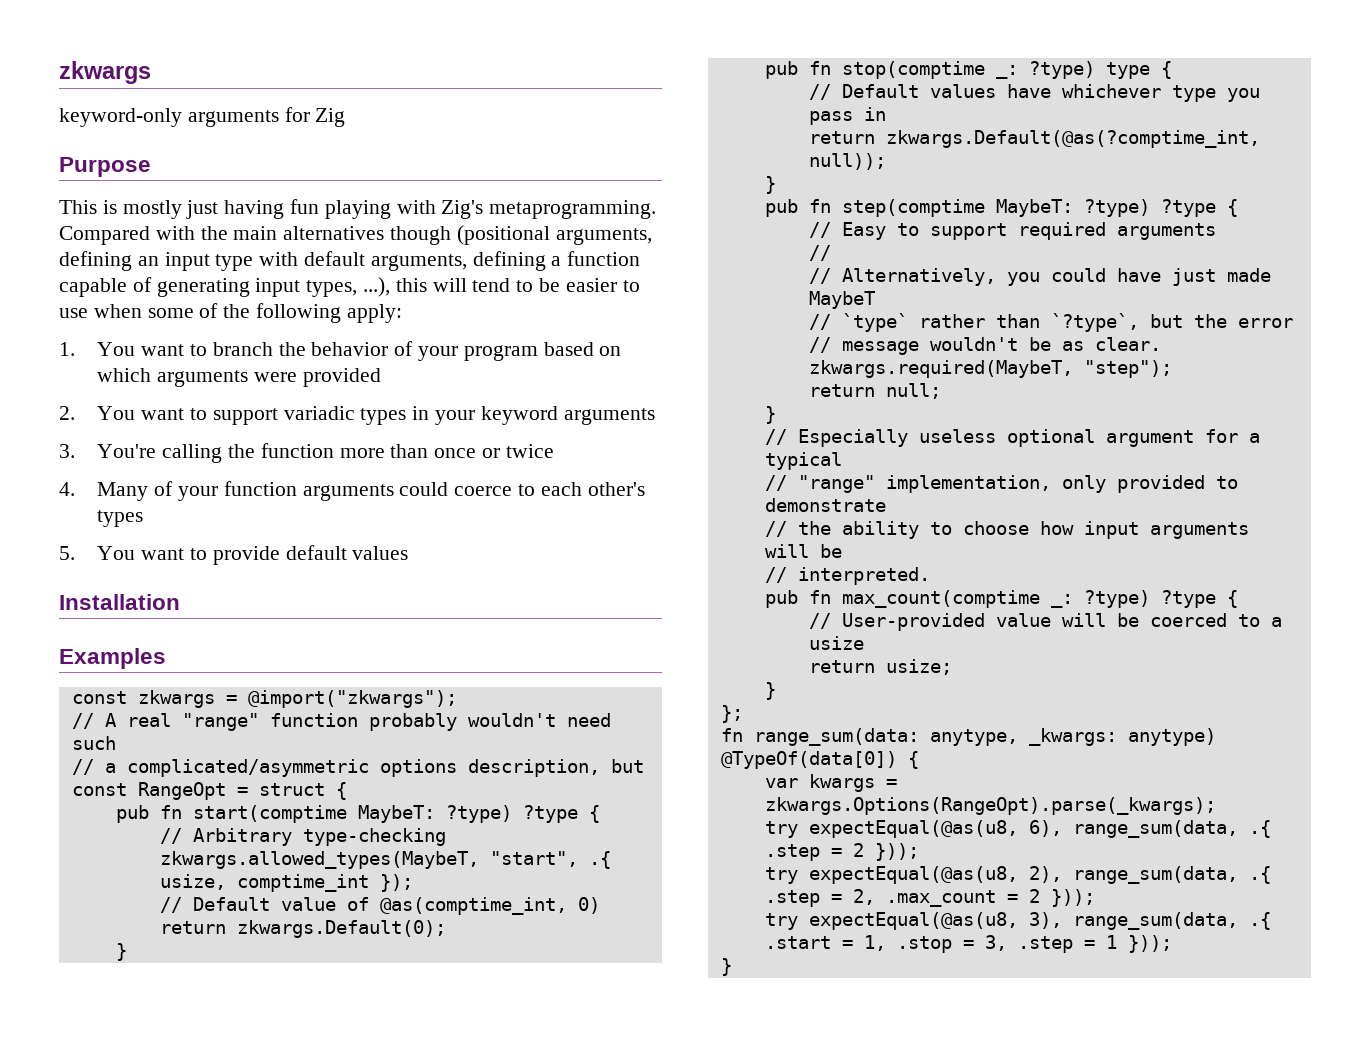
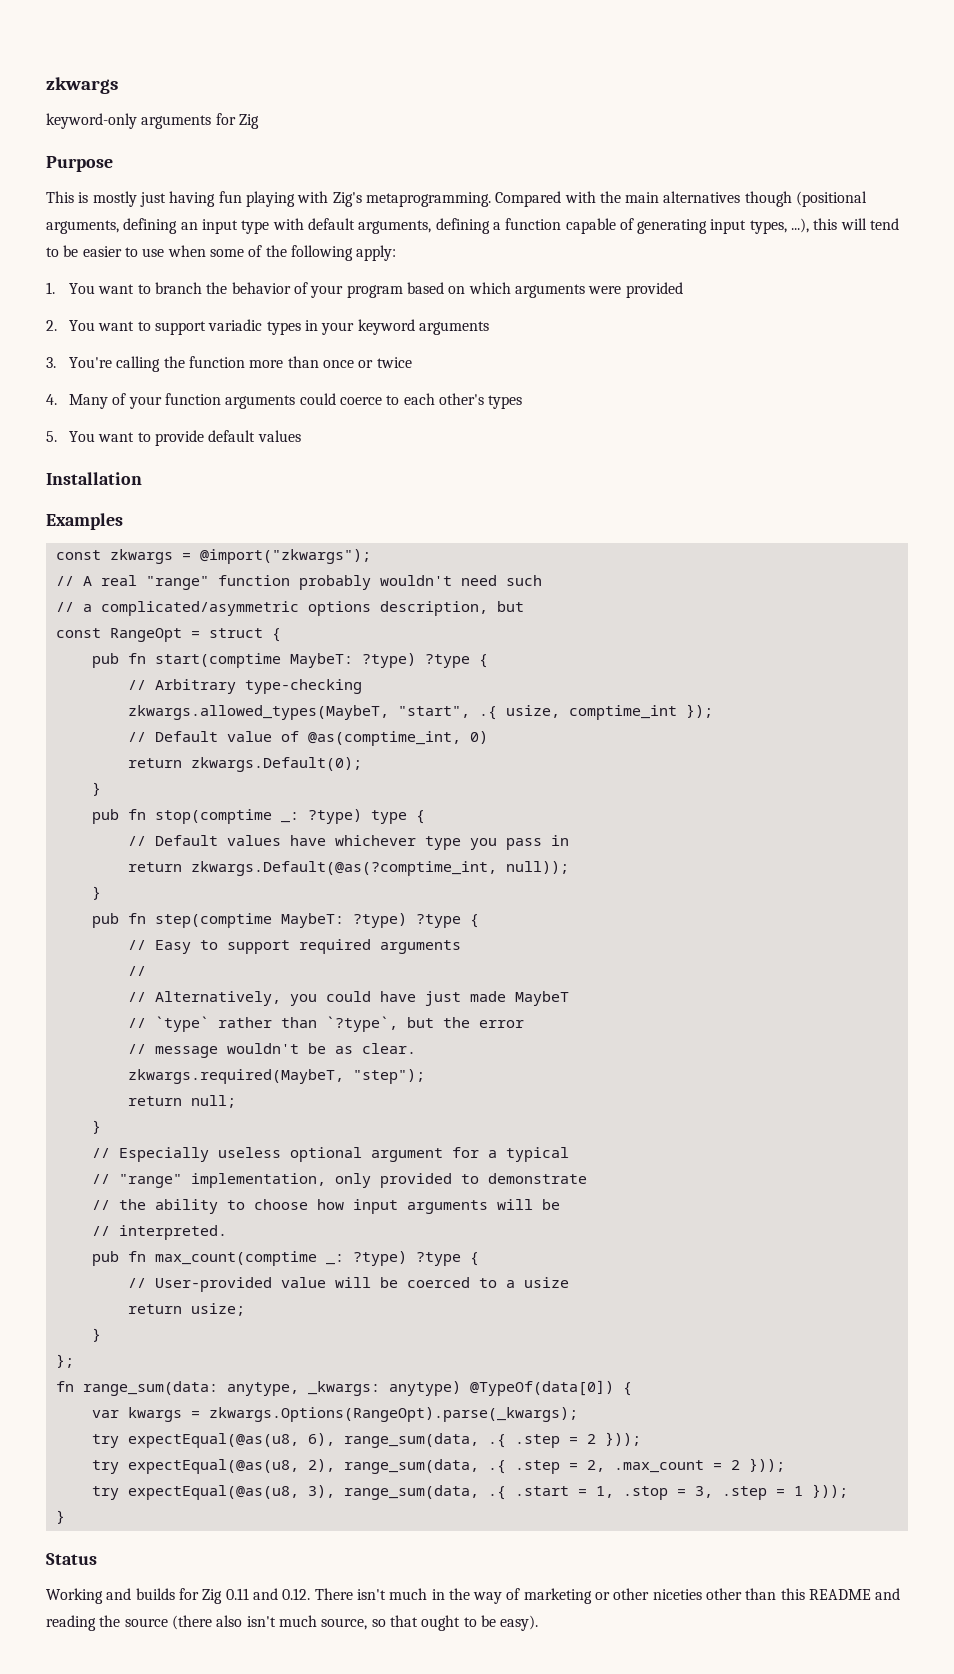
+ Status
+ Working and builds for Zig 0.11 and 0.12. There isn't much in the way of marketing or other niceties other than this README and reading the source (there also isn't much source, so that ought to be easy).

